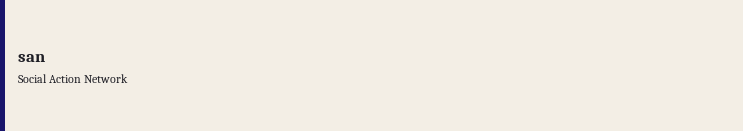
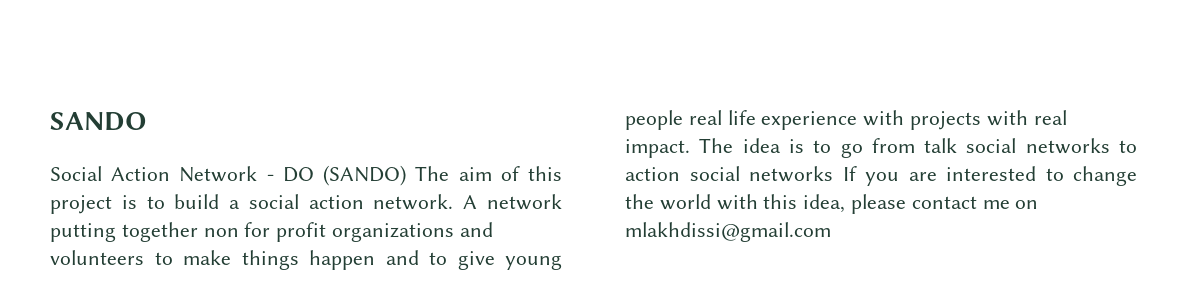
- san
+ SANDO
- Social Action Network
+ Social Action Network - DO (SANDO) The aim of this project is to build a social action network. A network putting together non for profit organizations and volunteers to make things happen and to give young people real life experience with projects with real impact. The idea is to go from talk social networks to action social networks If you are interested to change the world with this idea, please contact me on mlakhdissi@gmail.com

